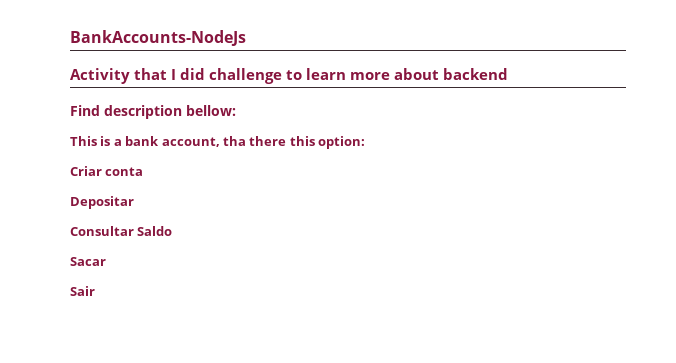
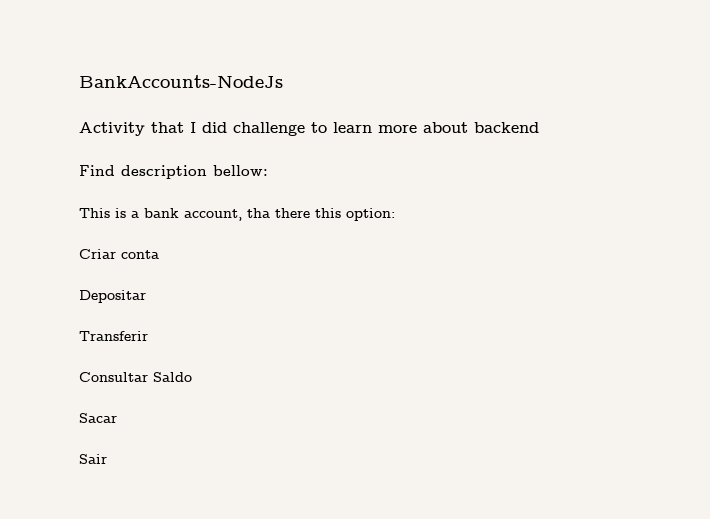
+ Transferir

